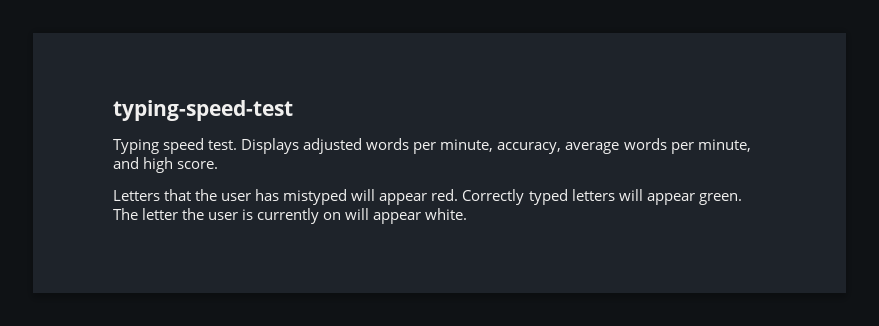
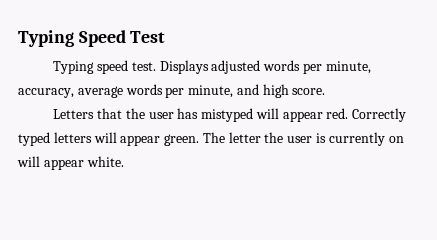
- typing-speed-test
+ Typing Speed Test

